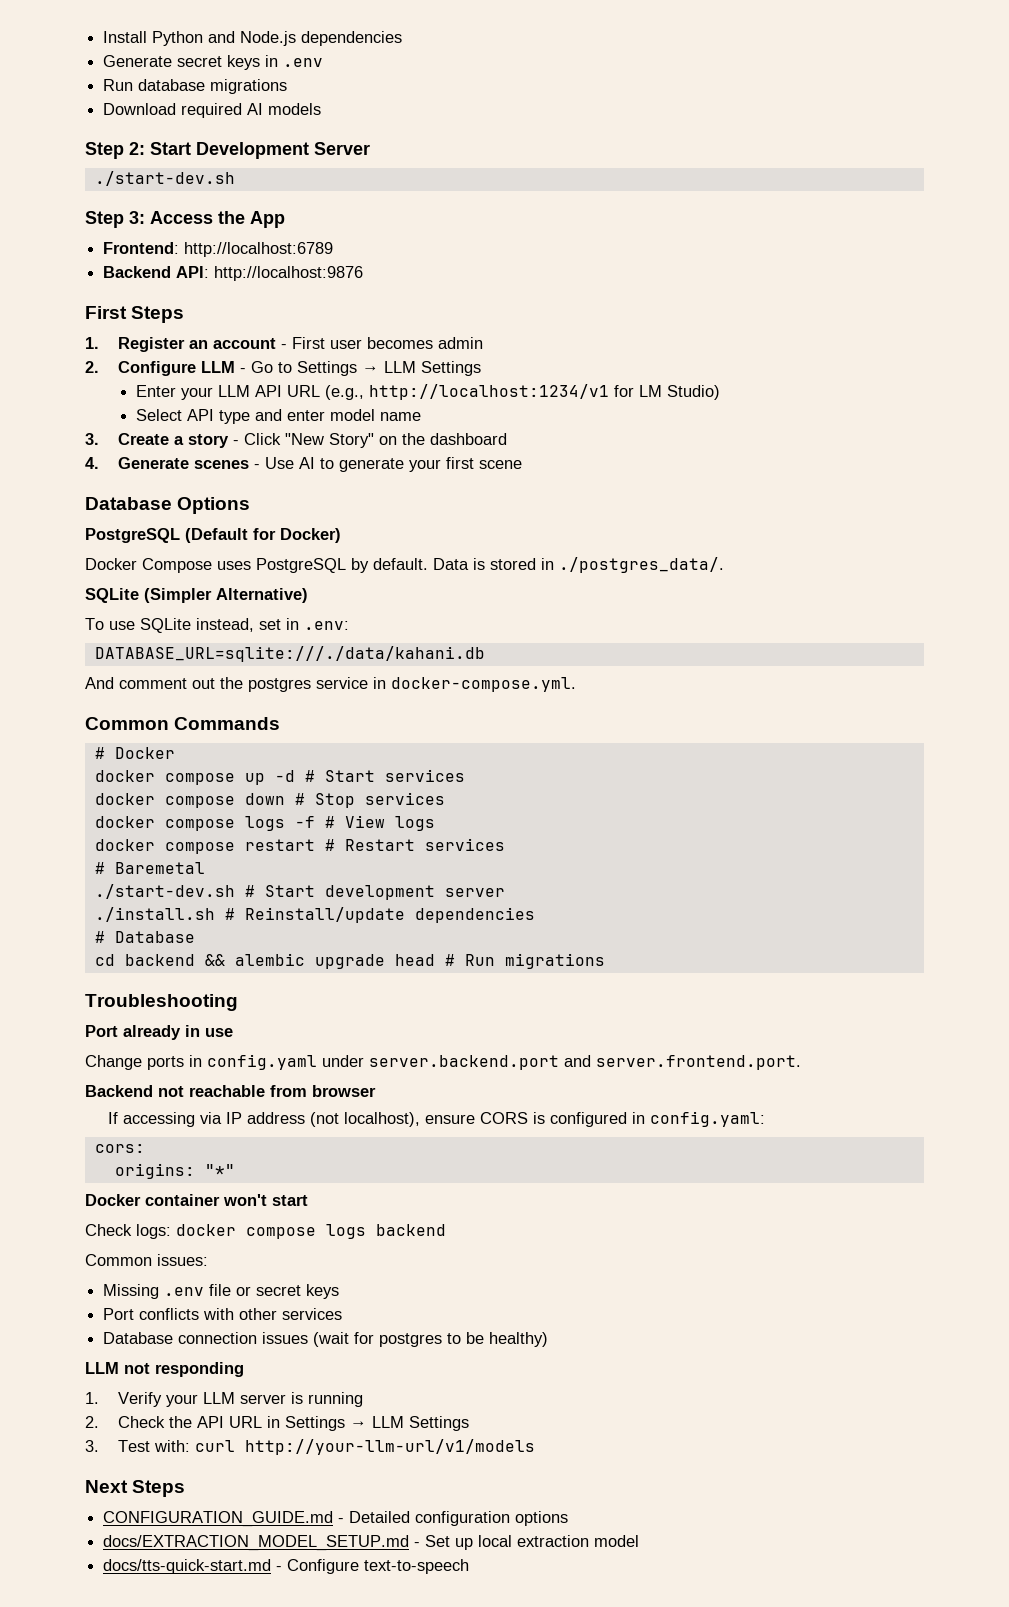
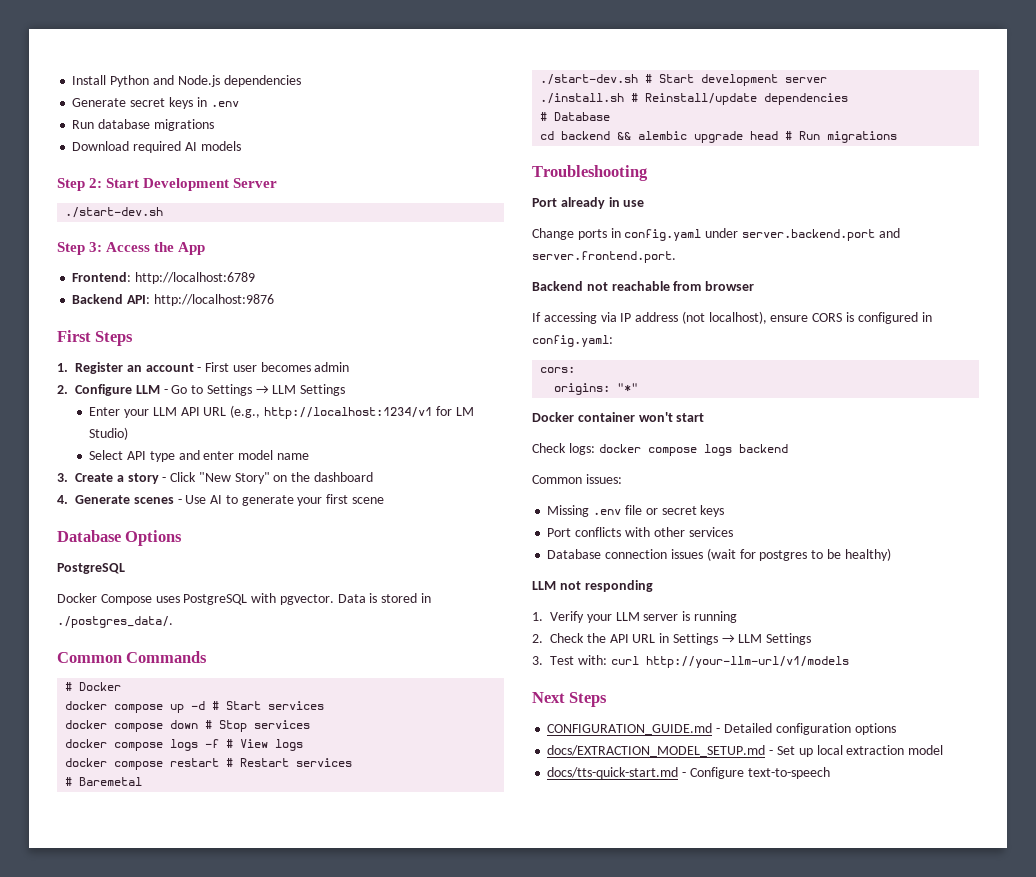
  Database Options
- PostgreSQL (Default for Docker)
+ PostgreSQL
- Docker Compose uses PostgreSQL by default.
+ Docker Compose uses PostgreSQL with pgvector.
- SQLite (Simpler Alternative)
- To use SQLite instead, set in .env:
- DATABASE_URL=sqlite:///./data/kahani.db
- And comment out the postgres service in docker-compose.yml.

